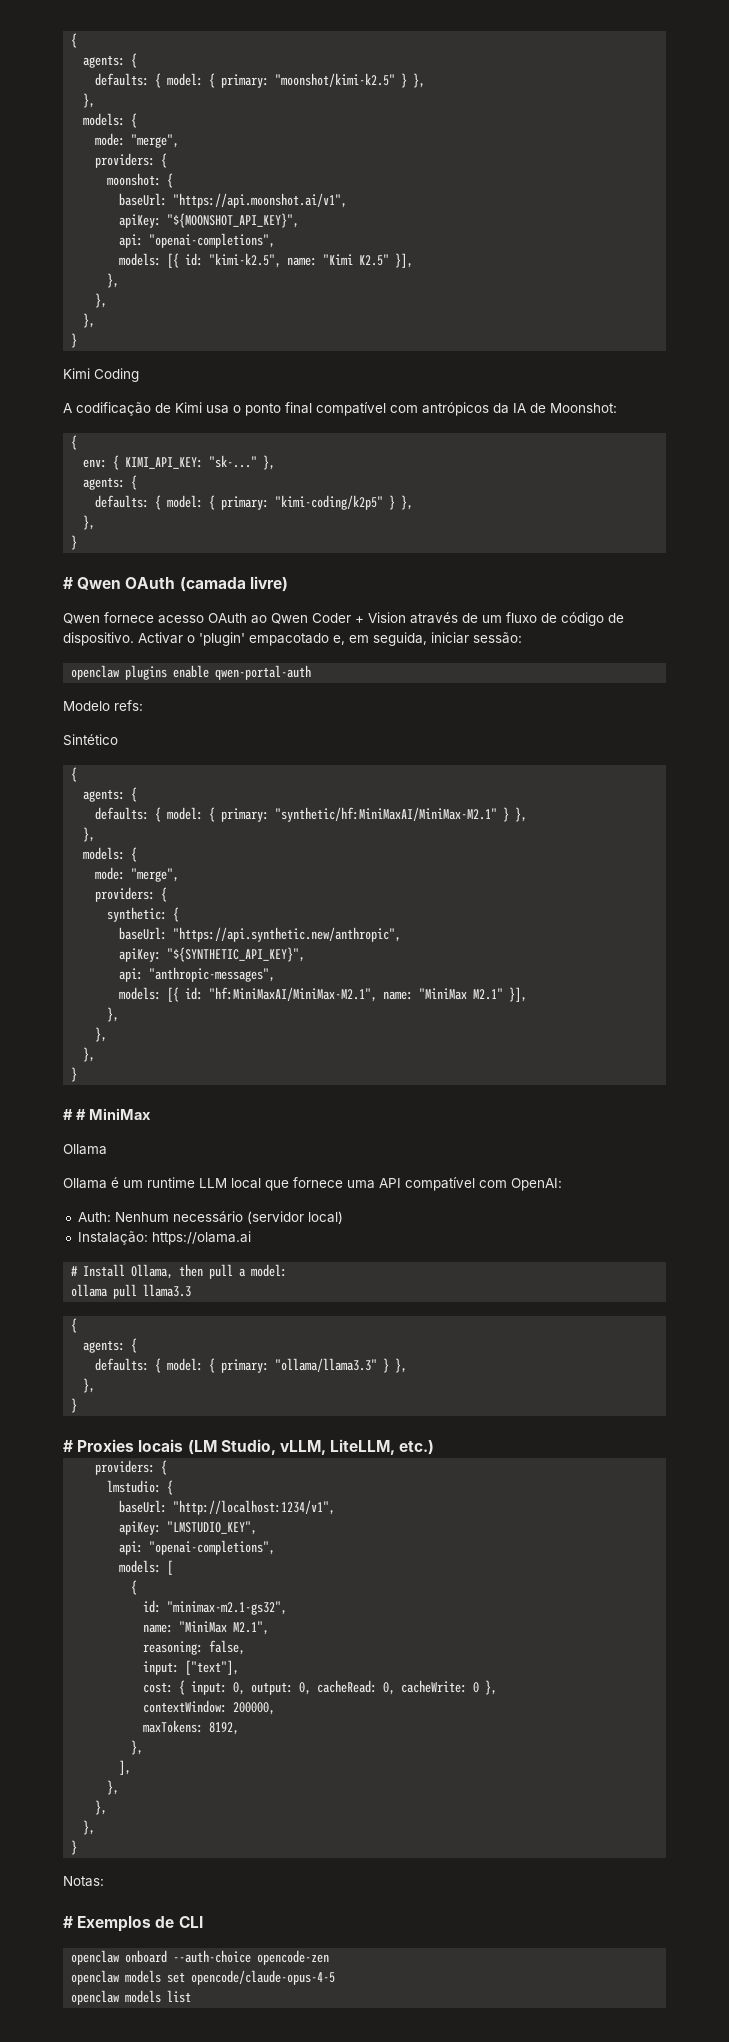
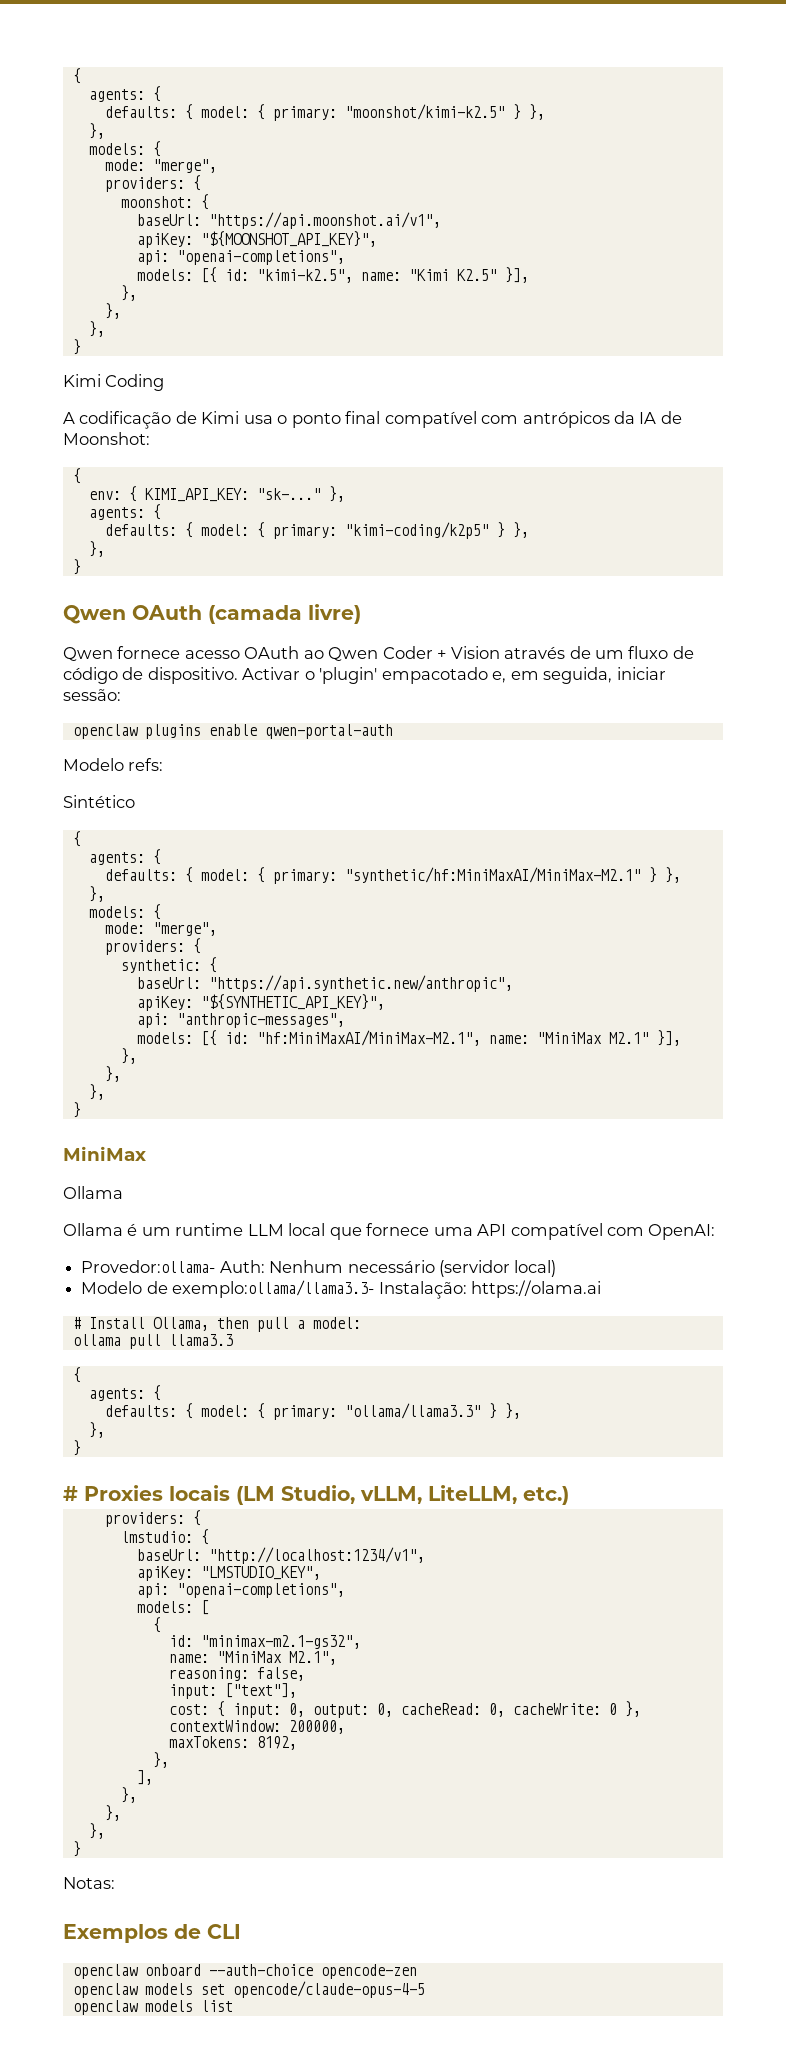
- # Qwen OAuth (camada livre)
+ Qwen OAuth (camada livre)
- # # MiniMax
+ MiniMax
- Auth: Nenhum necessário (servidor local)
+ Provedor:ollama- Auth: Nenhum necessário (servidor local)
- Instalação: https://olama.ai
+ Modelo de exemplo:ollama/llama3.3- Instalação: https://olama.ai
- # Exemplos de CLI
+ Exemplos de CLI

